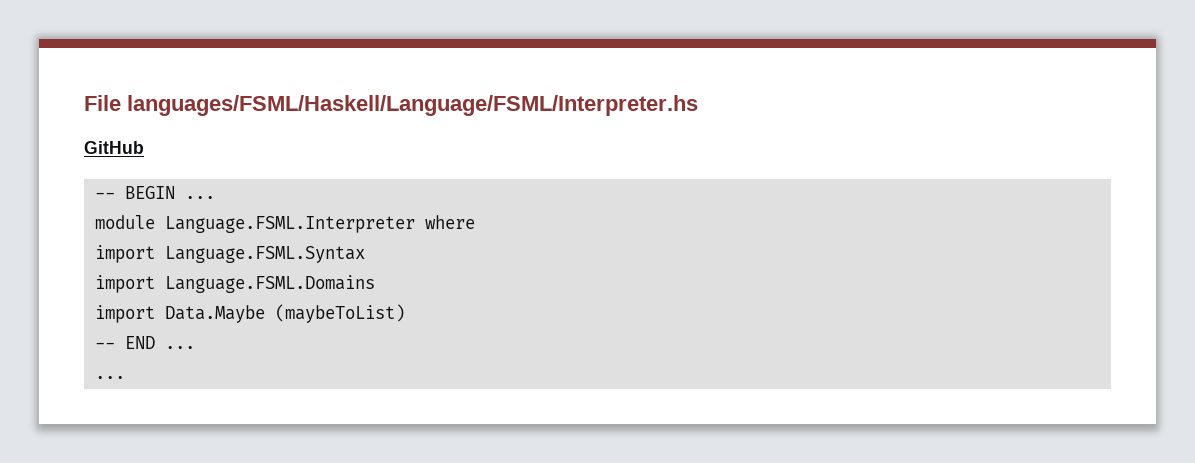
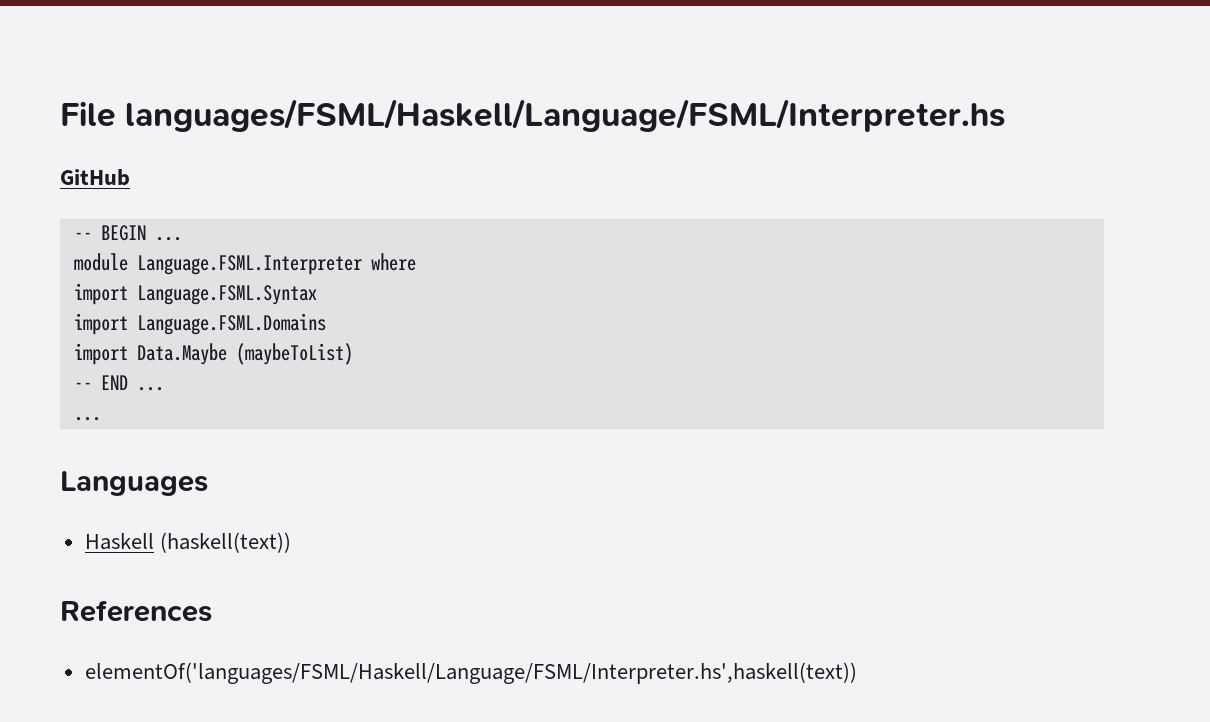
+ Languages
+ Haskell (haskell(text))
+ References
+ elementOf('languages/FSML/Haskell/Language/FSML/Interpreter.hs',haskell(text))

